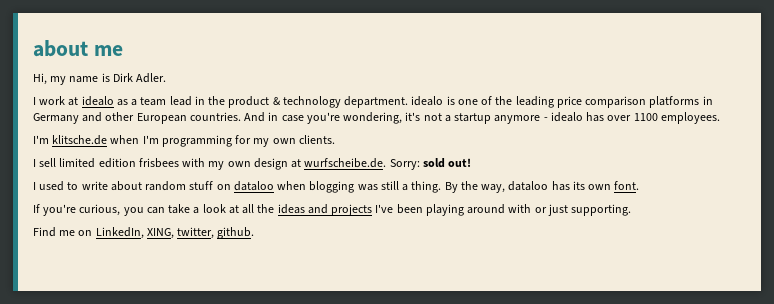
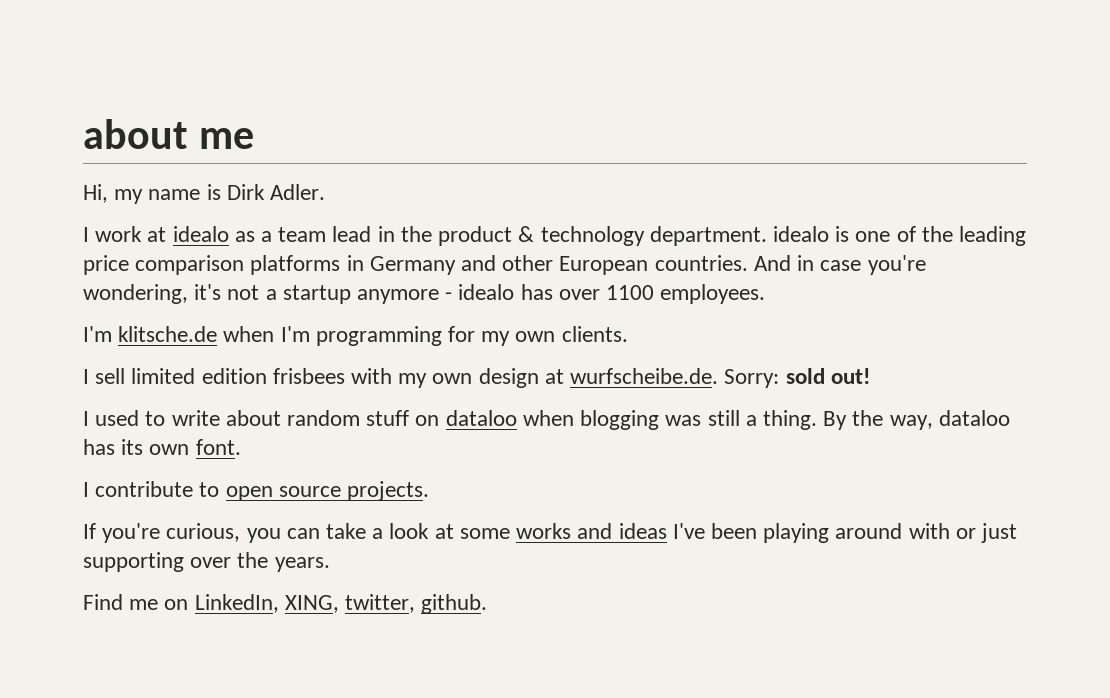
+ I contribute to open source projects.
- If you're curious, you can take a look at all the ideas and projects I've been playing around with or just supporting.
+ If you're curious, you can take a look at some works and ideas I've been playing around with or just supporting over the years.

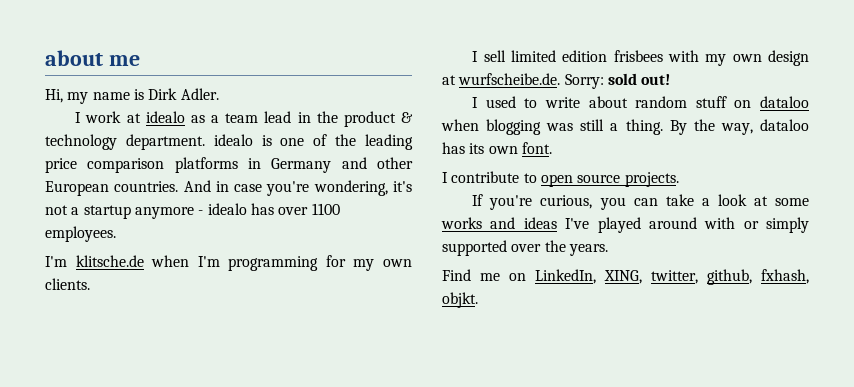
- If you're curious, you can take a look at some works and ideas I've been playing around with or just supporting over the years.
+ If you're curious, you can take a look at some works and ideas I've played around with or simply supported over the years.
- Find me on LinkedIn, XING, twitter, github.
+ Find me on LinkedIn, XING, twitter, github, fxhash, objkt.

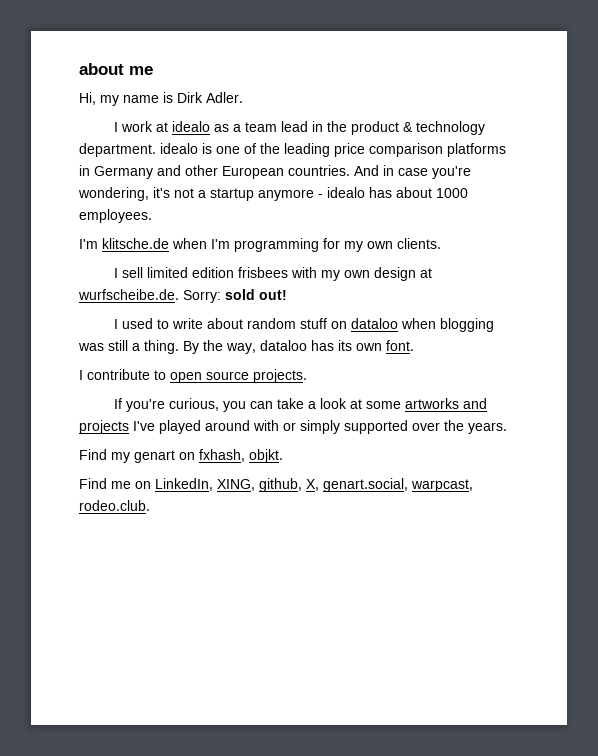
- And in case you're wondering, it's not a startup anymore - idealo has over 1100 employees.
+ And in case you're wondering, it's not a startup anymore - idealo has about 1000 employees.
- If you're curious, you can take a look at some works and ideas I've played around with or simply supported over the years.
+ If you're curious, you can take a look at some artworks and projects I've played around with or simply supported over the years.
+ Find my genart on fxhash, objkt.
- Find me on LinkedIn, XING, twitter, github, fxhash, objkt.
+ Find me on LinkedIn, XING, github, X, genart.social, warpcast, rodeo.club.

